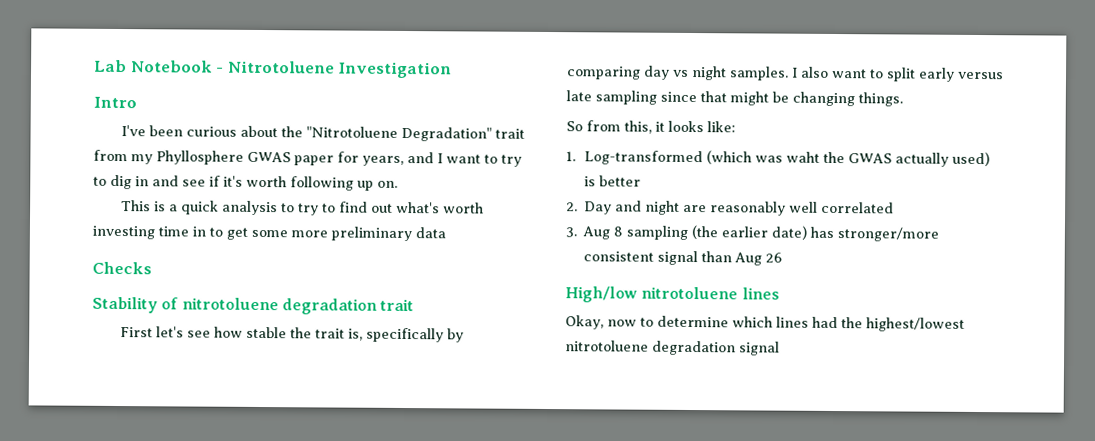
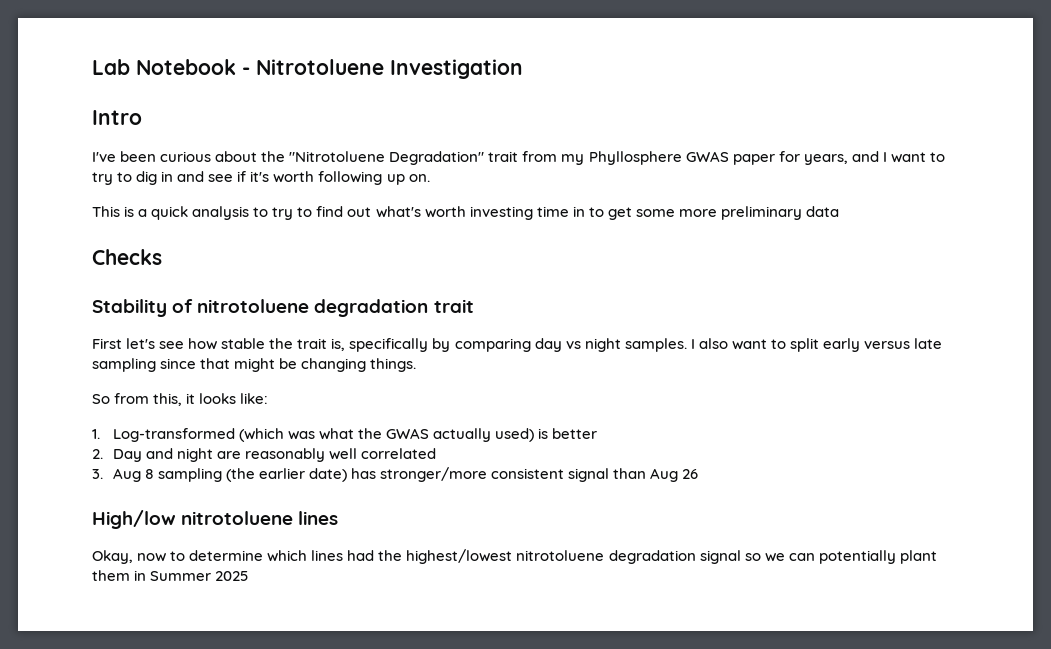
- 1. Log-transformed (which was waht the GWAS actually used) is better
+ 1. Log-transformed (which was what the GWAS actually used) is better
- Okay, now to determine which lines had the highest/lowest nitrotoluene degradation signal
+ Okay, now to determine which lines had the highest/lowest nitrotoluene degradation signal so we can potentially plant them in Summer 2025

